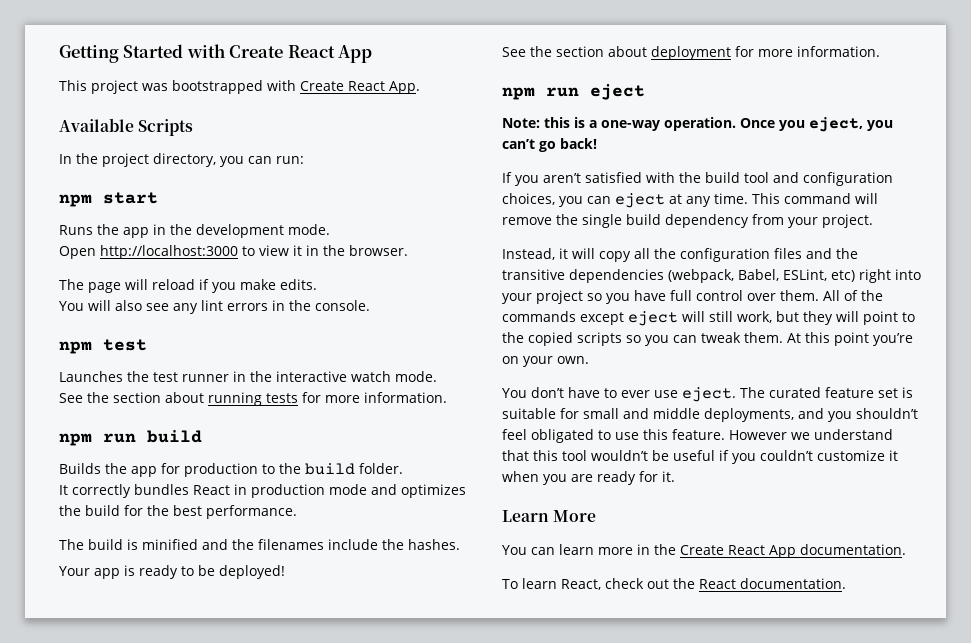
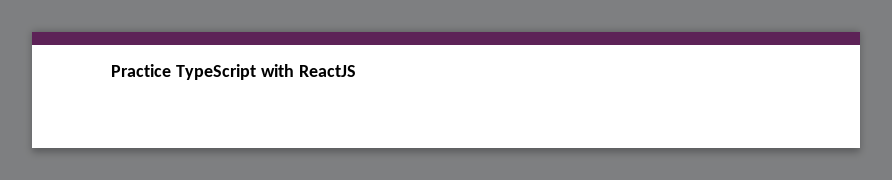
- Getting Started with Create React App
- This project was bootstrapped with Create React App.
- Available Scripts
- In the project directory, you can run:
- npm start
- Runs the app in the development mode.
- Open http://localhost:3000 to view it in the browser.
- The page will reload if you make edits.
- You will also see any lint errors in the console.
- npm test
- Launches the test runner in the interactive watch mode.
- See the section about running tests for more information.
- npm run build
- Builds the app for production to the build folder.
- It correctly bundles React in production mode and optimizes the build for the best performance.
- The build is minified and the filenames include the hashes.
- Your app is ready to be deployed!
- See the section about deployment for more information.
- npm run eject
- Note: this is a one-way operation. Once you eject, you can’t go back!
- If you aren’t satisfied with the build tool and configuration choices, you can eject at any time. This command will remove the single build dependency from your project.
- Instead, it will copy all the configuration files and the transitive dependencies (webpack, Babel, ESLint, etc) right into your project so you have full control over them. All of the commands except eject will still work, but they will point to the copied scripts so you can tweak them. At this point you’re on your own.
- You don’t have to ever use eject. The curated feature set is suitable for small and middle deployments, and you shouldn’t feel obligated to use this feature. However we understand that this tool wouldn’t be useful if you couldn’t customize it when you are ready for it.
- Learn More
- You can learn more in the Create React App documentation.
- To learn React, check out the React documentation.
+ Practice TypeScript with ReactJS

